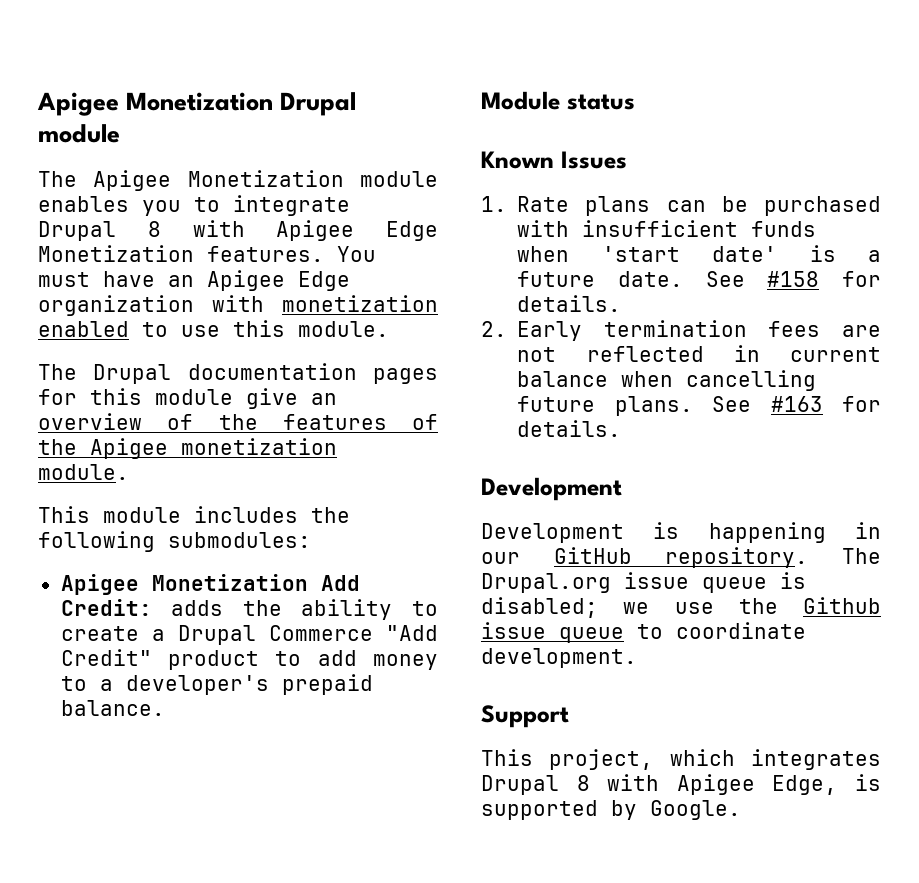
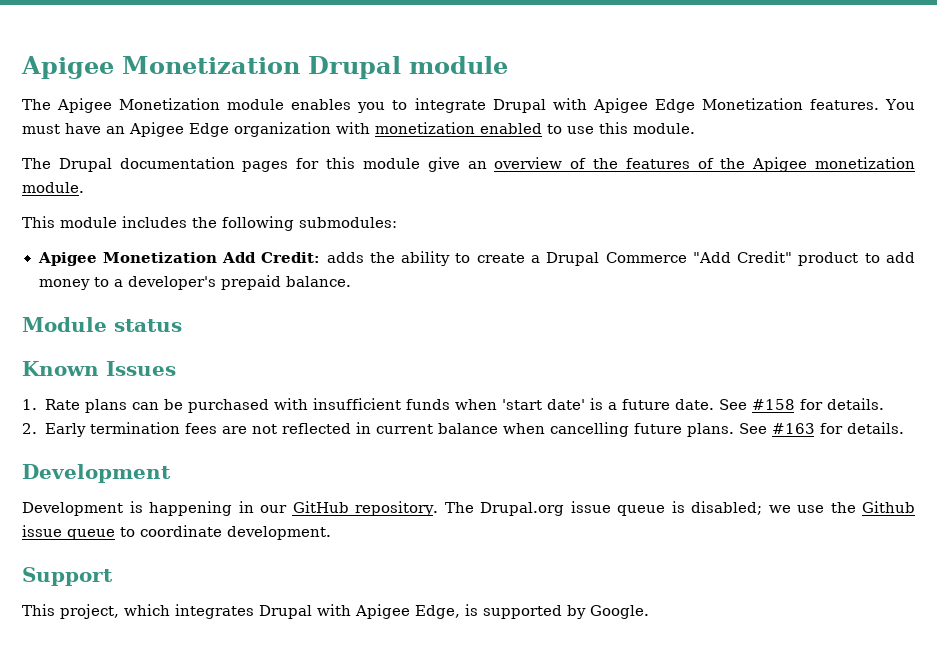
- The Apigee Monetization module enables you to integrate Drupal 8 with Apigee Edge Monetization features.
+ The Apigee Monetization module enables you to integrate Drupal with Apigee Edge Monetization features.
- This project, which integrates Drupal 8 with Apigee Edge, is supported by Google.
+ This project, which integrates Drupal with Apigee Edge, is supported by Google.

